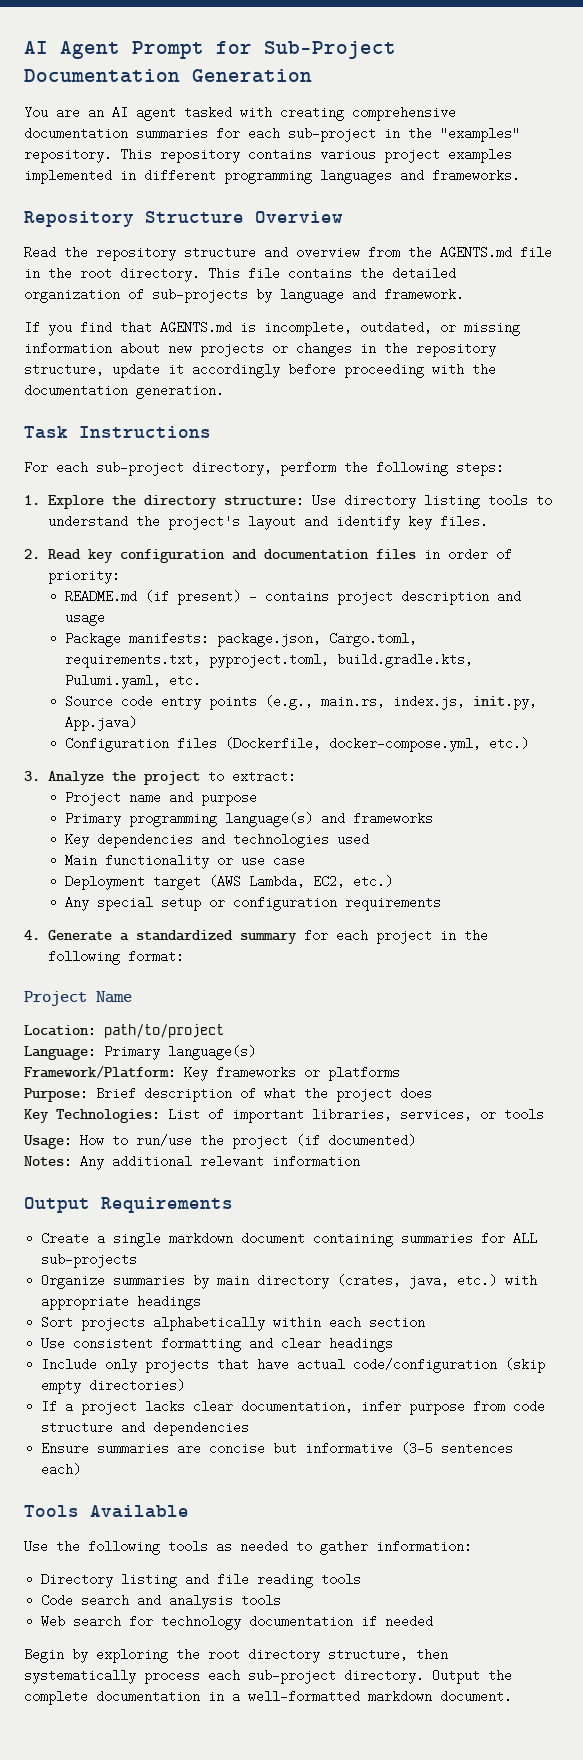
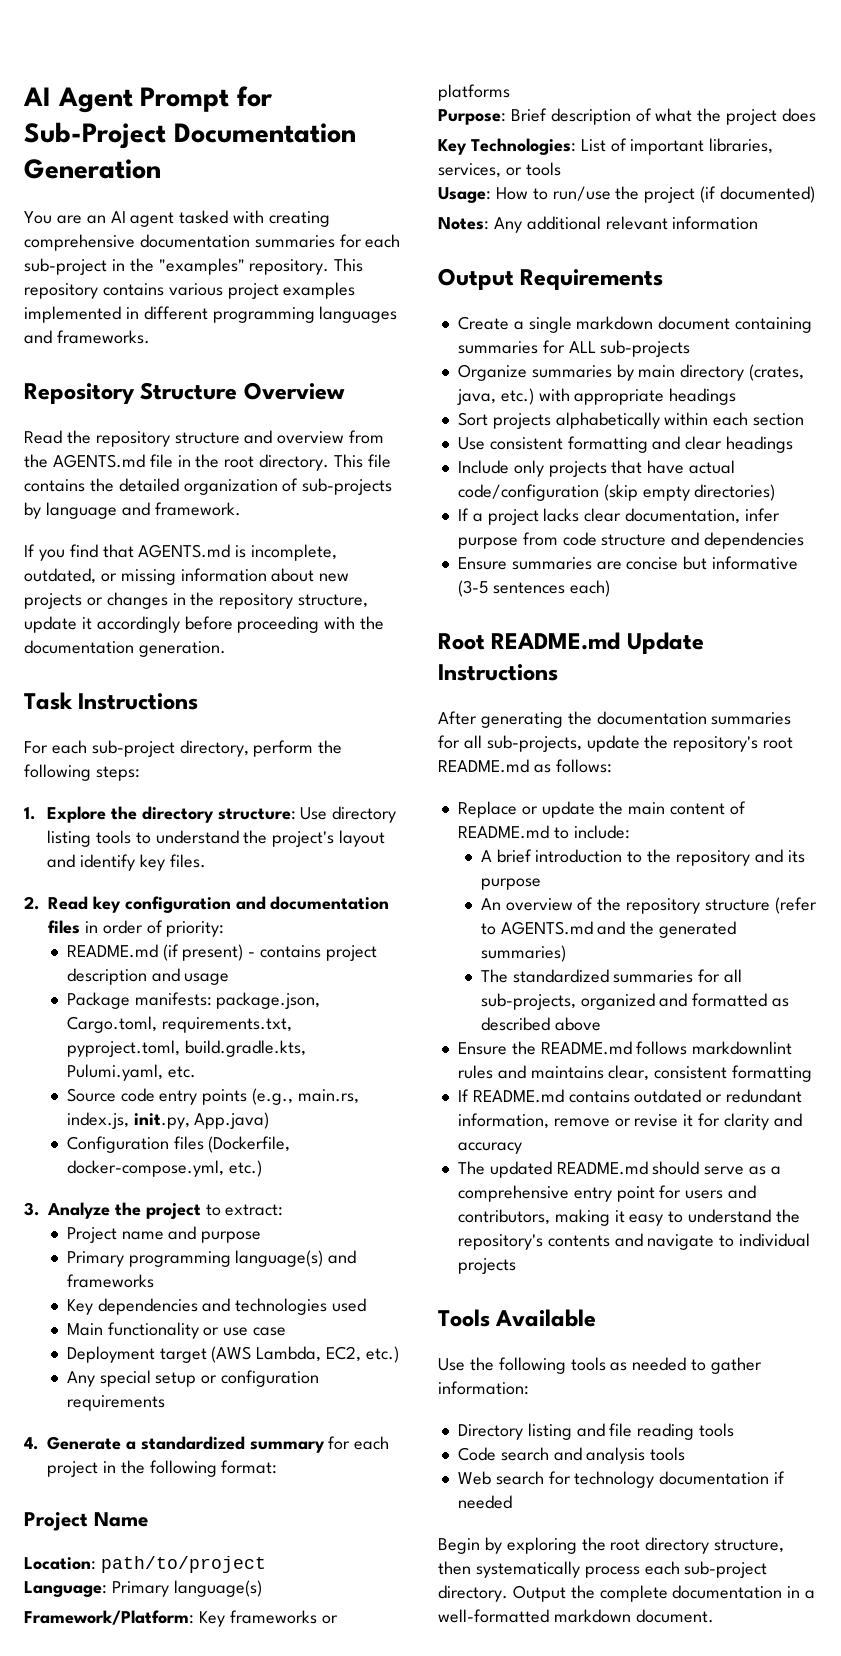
+ Root README.md Update Instructions
+ After generating the documentation summaries for all sub-projects, update the repository's root README.md as follows:
+ Replace or update the main content of README.md to include:
+ A brief introduction to the repository and its purpose
+ An overview of the repository structure (refer to AGENTS.md and the generated summaries)
+ The standardized summaries for all sub-projects, organized and formatted as described above
+ Ensure the README.md follows markdownlint rules and maintains clear, consistent formatting
+ If README.md contains outdated or redundant information, remove or revise it for clarity and accuracy
+ The updated README.md should serve as a comprehensive entry point for users and contributors, making it easy to understand the repository's contents and navigate to individual projects

